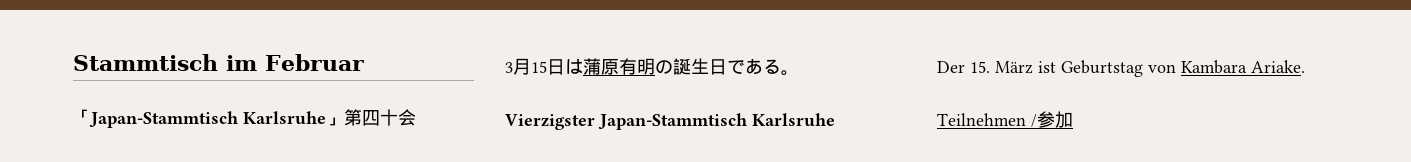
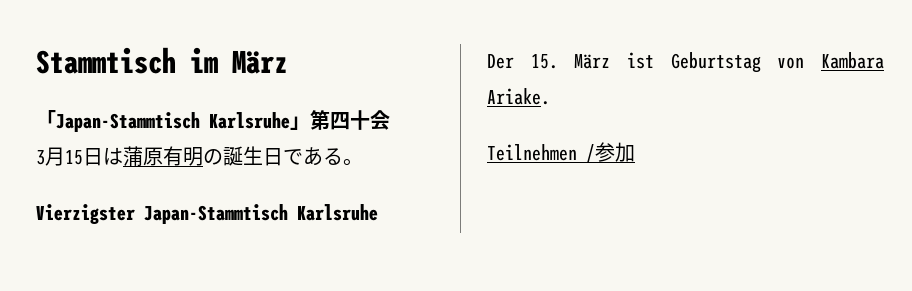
- Stammtisch im Februar
+ Stammtisch im März

